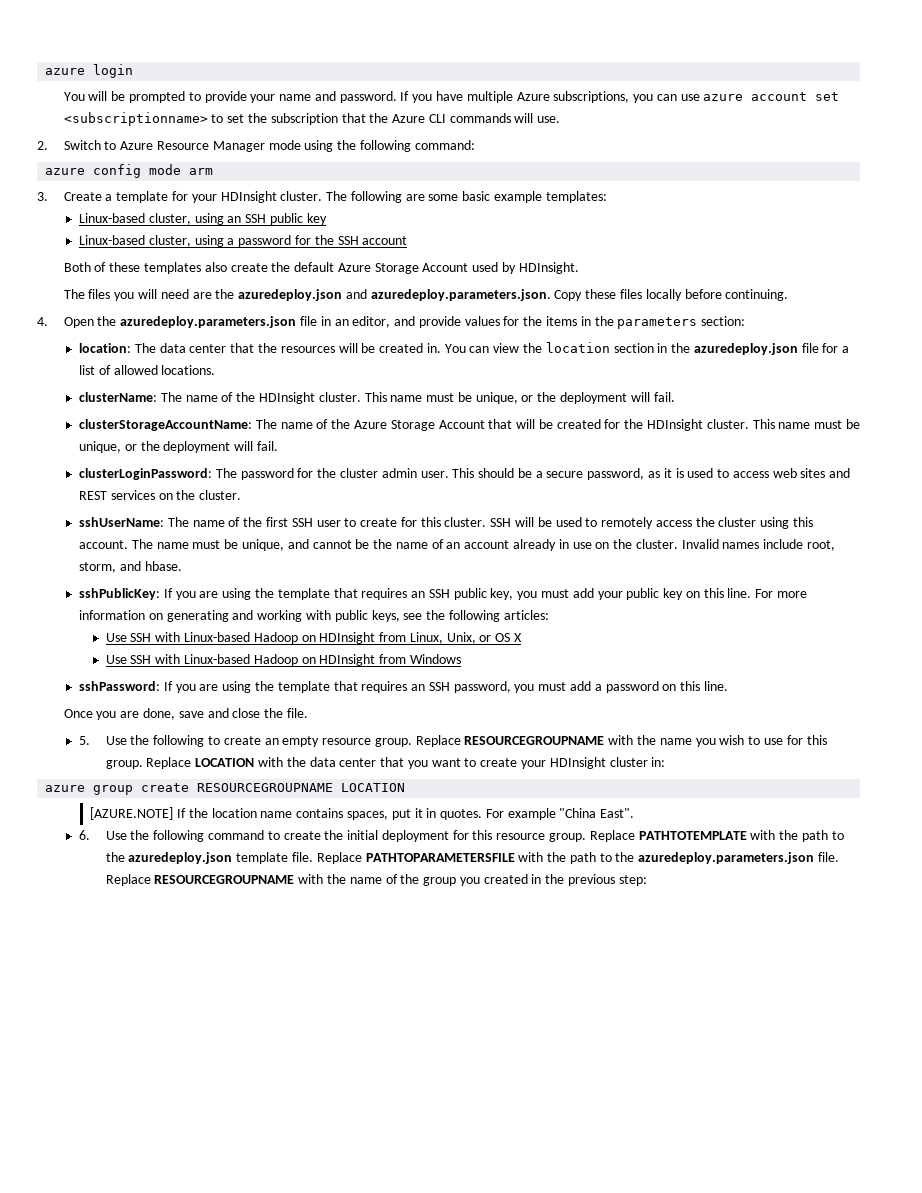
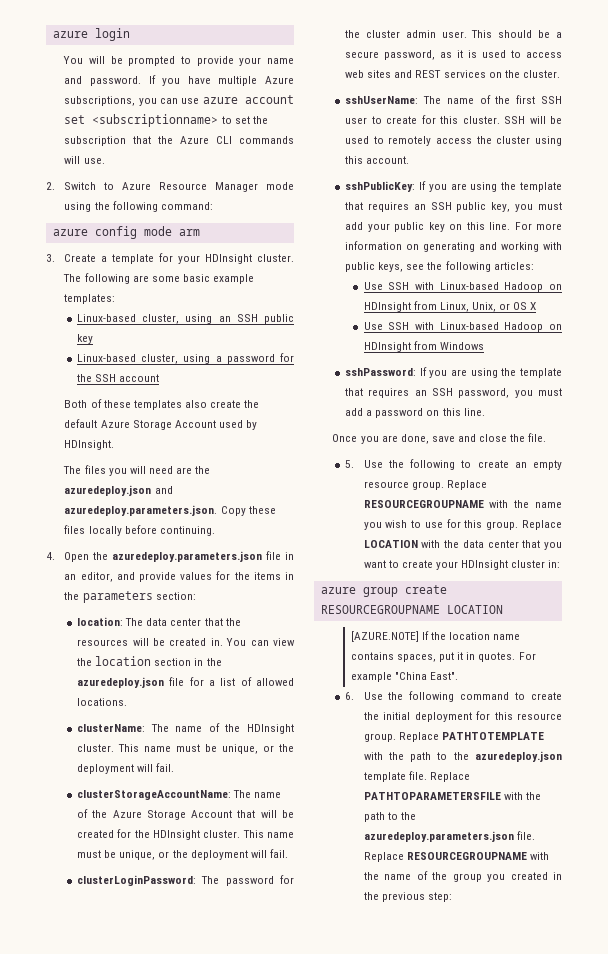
- The name must be unique, and cannot be the name of an account already in use on the cluster. Invalid names include root, storm, and hbase.

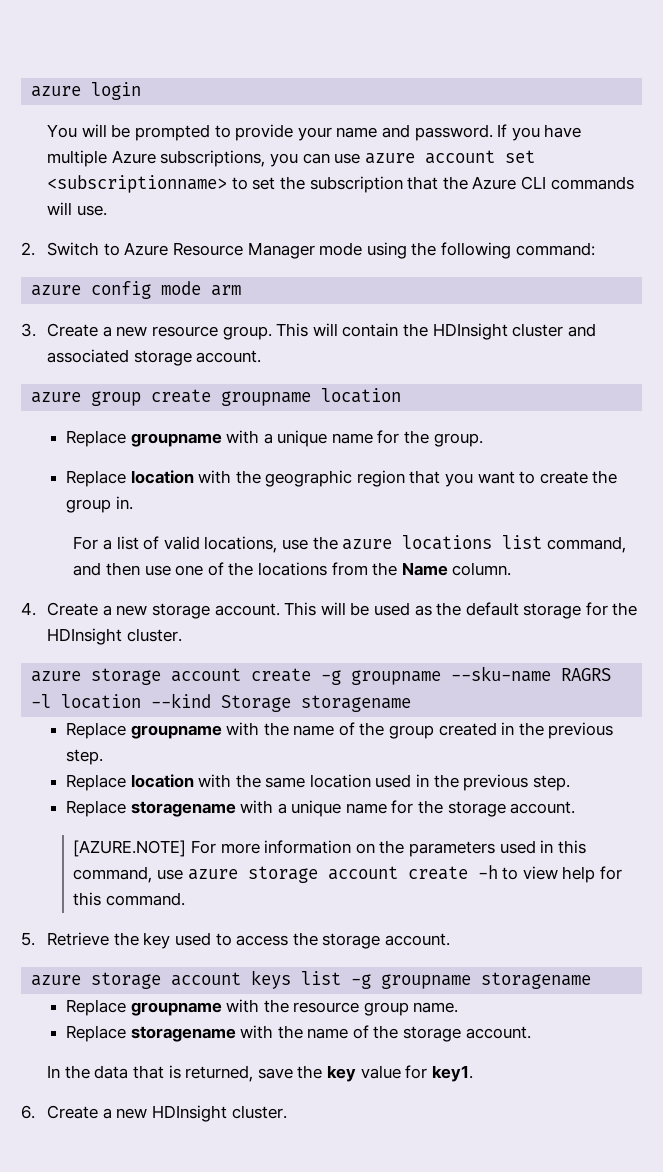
- 3. Create a template for your HDInsight cluster. The following are some basic example templates:
- Linux-based cluster, using an SSH public key
- Linux-based cluster, using a password for the SSH account
- Both of these templates also create the default Azure Storage Account used by HDInsight.
- The files you will need are the azuredeploy.json and azuredeploy.parameters.json. Copy these files locally before continuing.
- 4. Open the azuredeploy.parameters.json file in an editor, and provide values for the items in the parameters section:
- location: The data center that the resources will be created in. You can view the location section in the azuredeploy.json file for a list of allowed locations.
- clusterName: The name of the HDInsight cluster. This name must be unique, or the deployment will fail.
- clusterStorageAccountName: The name of the Azure Storage Account that will be created for the HDInsight cluster. This name must be unique, or the deployment will fail.
- clusterLoginPassword: The password for the cluster admin user. This should be a secure password, as it is used to access web sites and REST services on the cluster.
- sshUserName: The name of the first SSH user to create for this cluster. SSH will be used to remotely access the cluster using this account.
- sshPublicKey: If you are using the template that requires an SSH public key, you must add your public key on this line. For more information on generating and working with public keys, see the following articles:
- Use SSH with Linux-based Hadoop on HDInsight from Linux, Unix, or OS X
- Use SSH with Linux-based Hadoop on HDInsight from Windows
- sshPassword: If you are using the template that requires an SSH password, you must add a password on this line.
- Once you are done, save and close the file.
- 5. Use the following to create an empty resource group. Replace RESOURCEGROUPNAME with the name you wish to use for this group. Replace LOCATION with the data center that you want to create your HDInsight cluster in:
- azure group create RESOURCEGROUPNAME LOCATION
- [AZURE.NOTE] If the location name contains spaces, put it in quotes. For example "China East".
- 6. Use the following command to create the initial deployment for this resource group. Replace PATHTOTEMPLATE with the path to the azuredeploy.json template file. Replace PATHTOPARAMETERSFILE with the path to the azuredeploy.parameters.json file. Replace RESOURCEGROUPNAME with the name of the group you created in the previous step:
+ 3. Create a new resource group. This will contain the HDInsight cluster and associated storage account.
+ azure group create groupname location
+ Replace groupname with a unique name for the group.
+ Replace location with the geographic region that you want to create the group in.
+ For a list of valid locations, use the azure locations list command, and then use one of the locations from the Name column.
+ 4. Create a new storage account. This will be used as the default storage for the HDInsight cluster.
+ azure storage account create -g groupname --sku-name RAGRS -l location --kind Storage storagename
+ Replace groupname with the name of the group created in the previous step.
+ Replace location with the same location used in the previous step.
+ Replace storagename with a unique name for the storage account.
+ [AZURE.NOTE] For more information on the parameters used in this command, use azure storage account create -h to view help for this command.
+ 5. Retrieve the key used to access the storage account.
+ azure storage account keys list -g groupname storagename
+ Replace groupname with the resource group name.
+ Replace storagename with the name of the storage account.
+ In the data that is returned, save the key value for key1.
+ 6. Create a new HDInsight cluster.

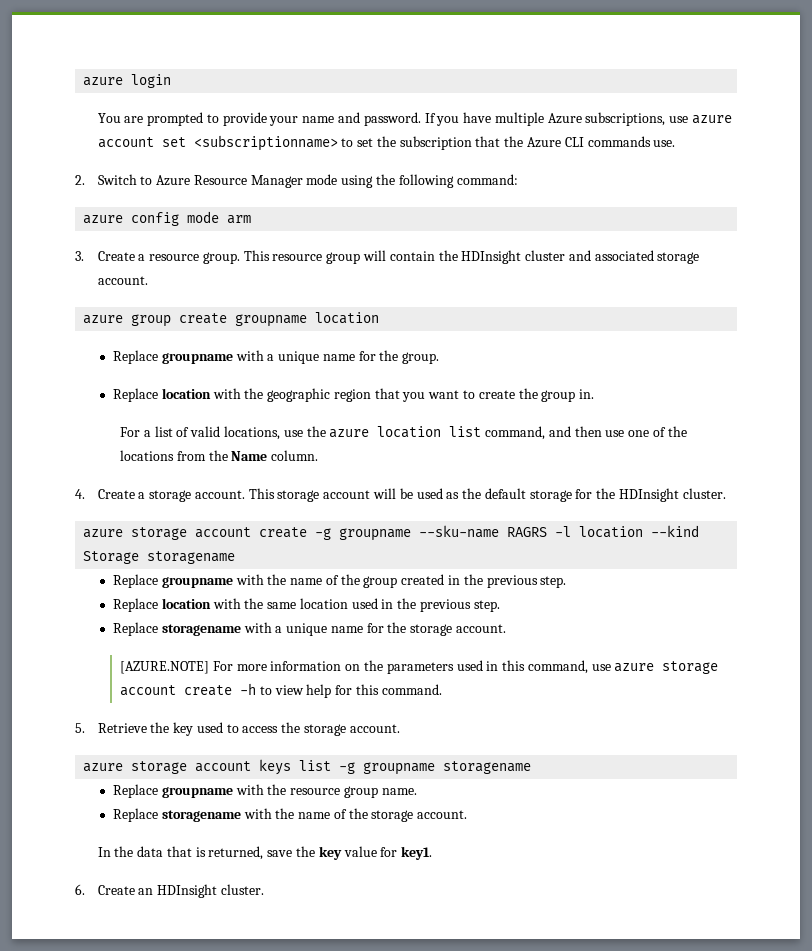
- You will be prompted to provide your name and password.
+ You are prompted to provide your name and password.
- If you have multiple Azure subscriptions, you can use azure account set <subscriptionname> to set the subscription that the Azure CLI commands will use.
+ If you have multiple Azure subscriptions, use azure account set <subscriptionname> to set the subscription that the Azure CLI commands use.
- 3. Create a new resource group.
+ 3. Create a resource group.
- This will contain the HDInsight cluster and associated storage account.
+ This resource group will contain the HDInsight cluster and associated storage account.
- For a list of valid locations, use the azure locations list command, and then use one of the locations from the Name column.
+ For a list of valid locations, use the azure location list command, and then use one of the locations from the Name column.
- 4. Create a new storage account.
+ 4. Create a storage account.
- This will be used as the default storage for the HDInsight cluster.
+ This storage account will be used as the default storage for the HDInsight cluster.
- 6. Create a new HDInsight cluster.
+ 6. Create an HDInsight cluster.

